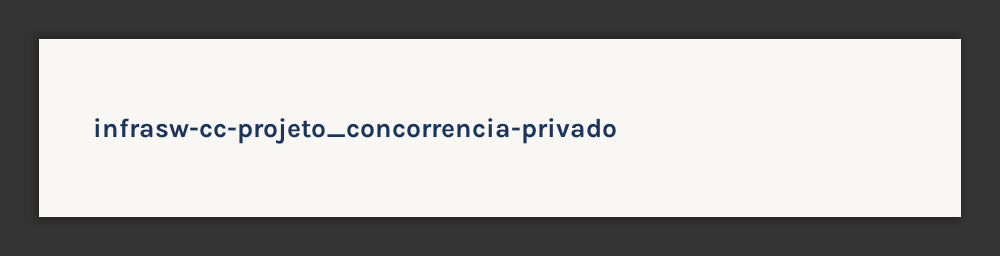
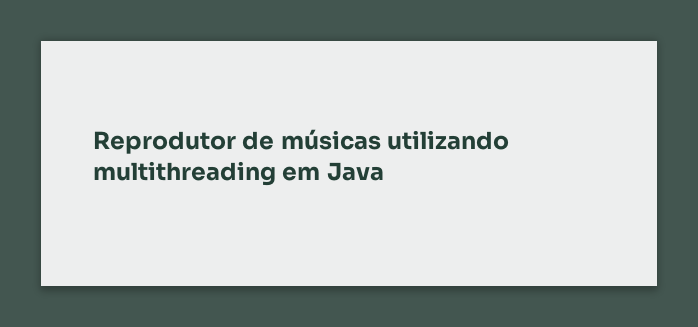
- infrasw-cc-projeto_concorrencia-privado
+ Reprodutor de músicas utilizando multithreading em Java

